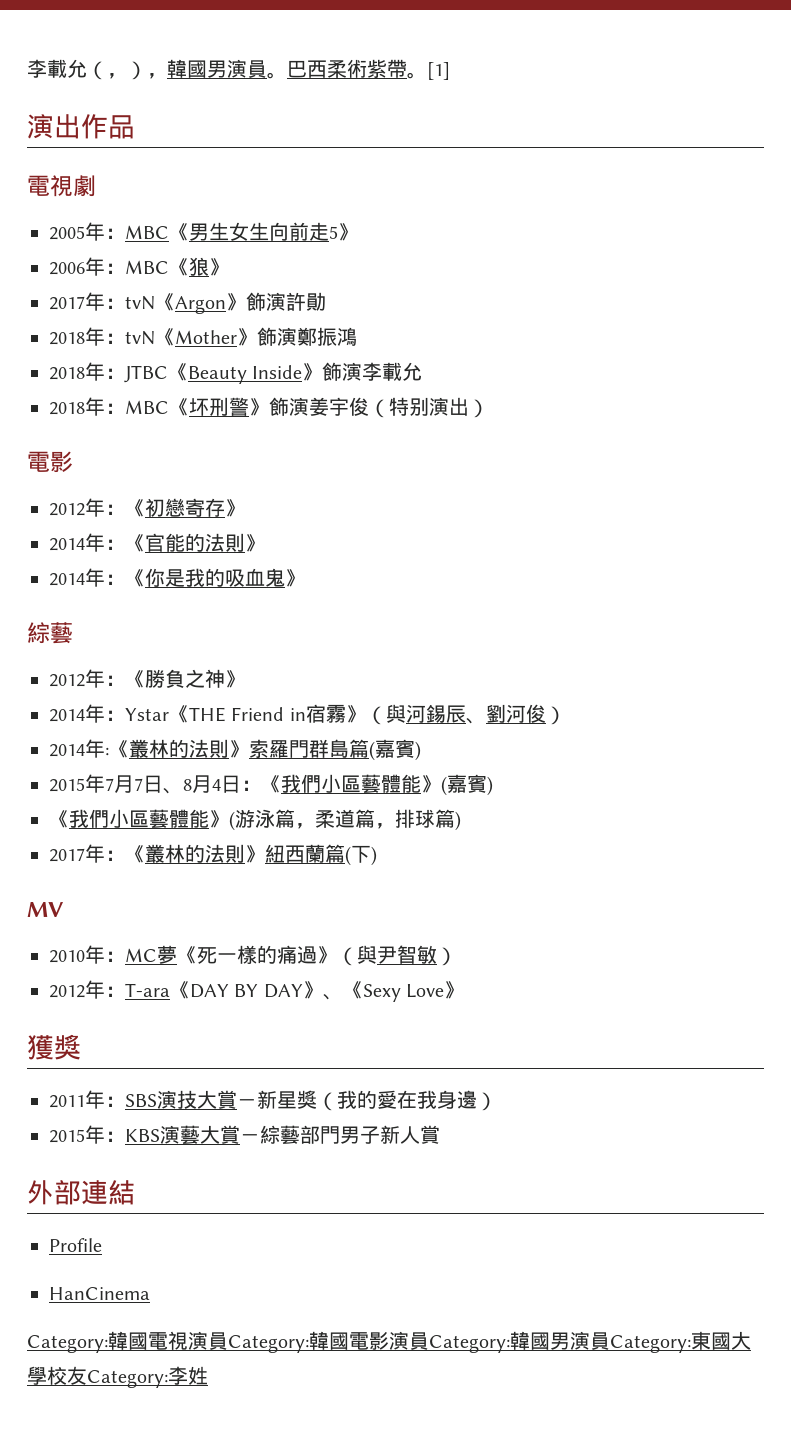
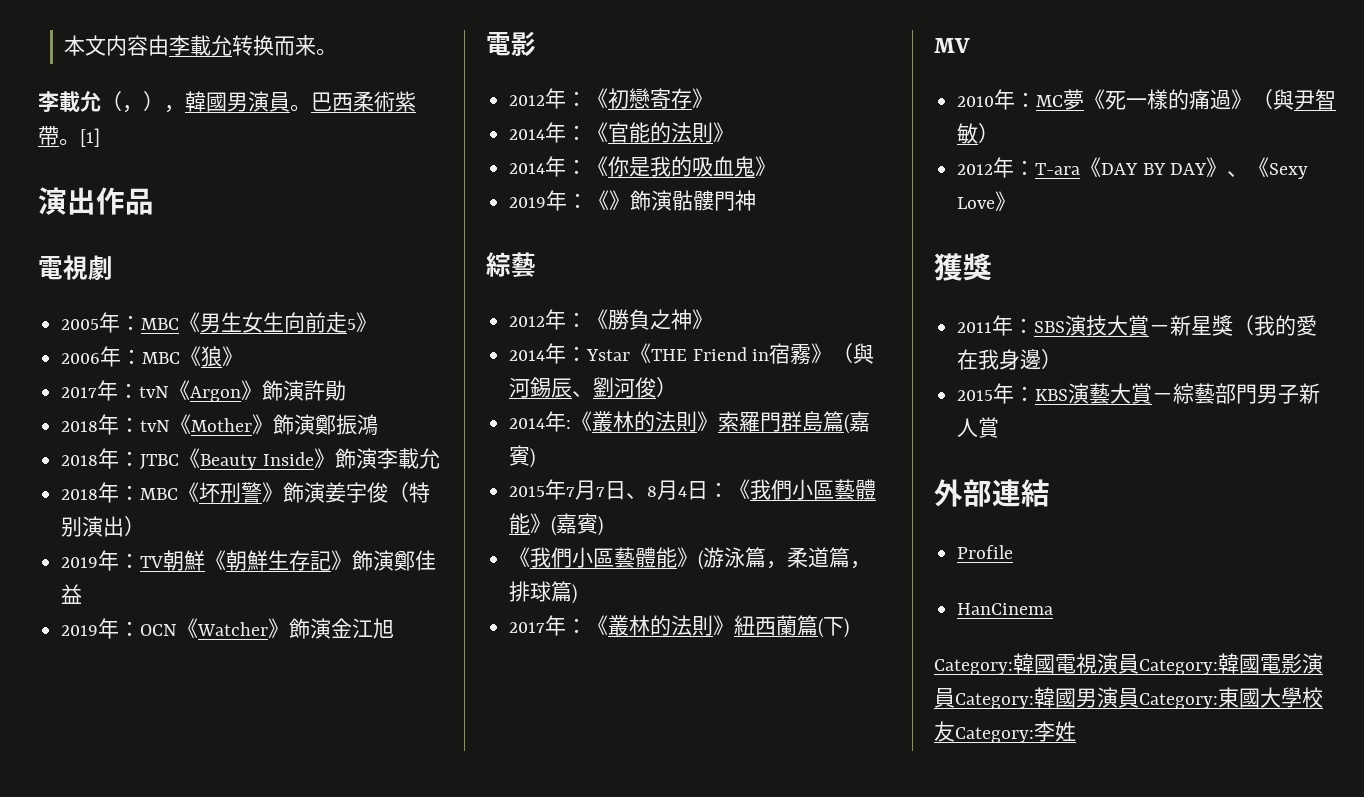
+ 本文内容由李載允转换而来。
+ 2019年：TV朝鮮《朝鮮生存記》飾演鄭佳益
+ 2019年：OCN《Watcher》飾演金江旭
+ 2019年：《》飾演骷髏門神

